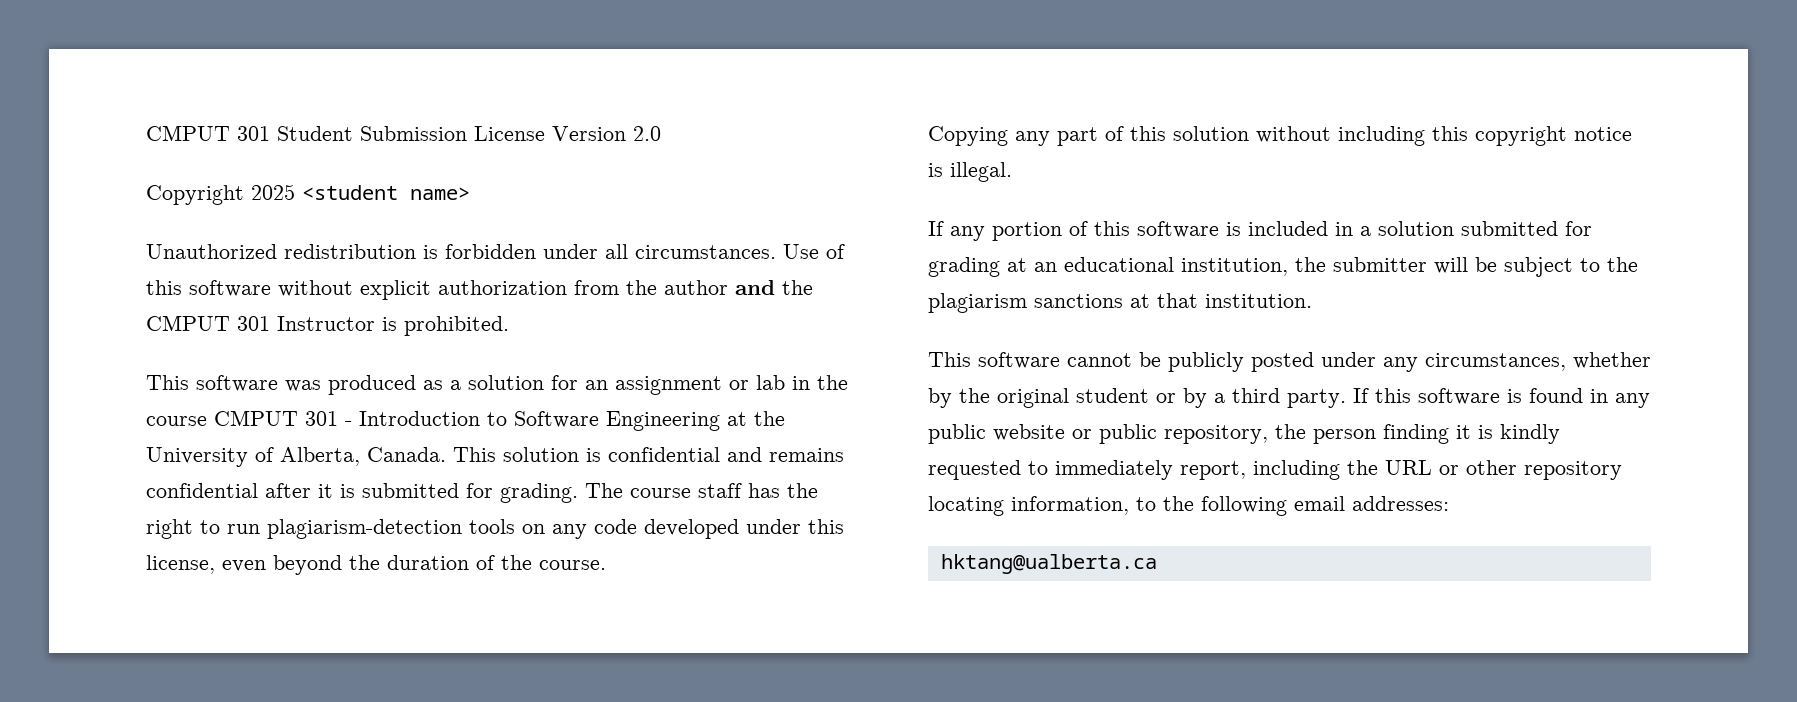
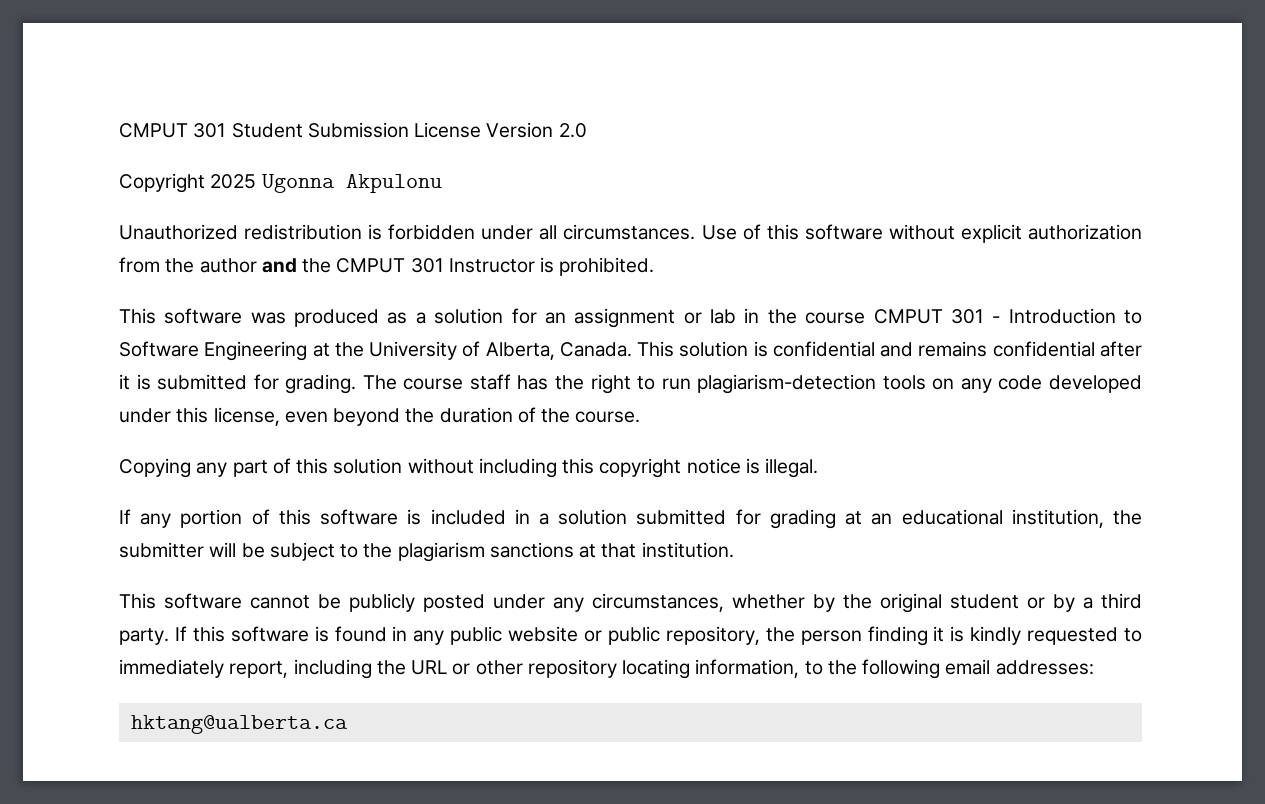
- Copyright 2025 <student name>
+ Copyright 2025 Ugonna Akpulonu

